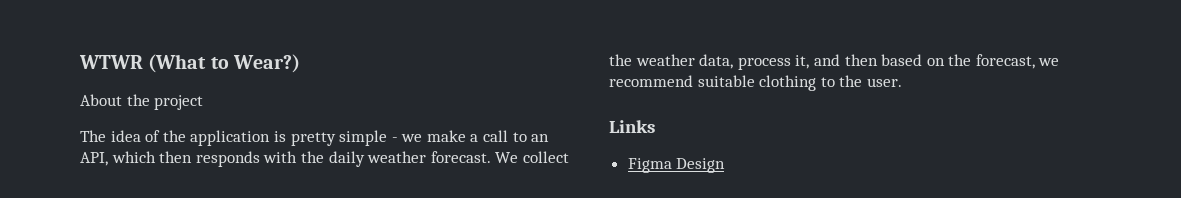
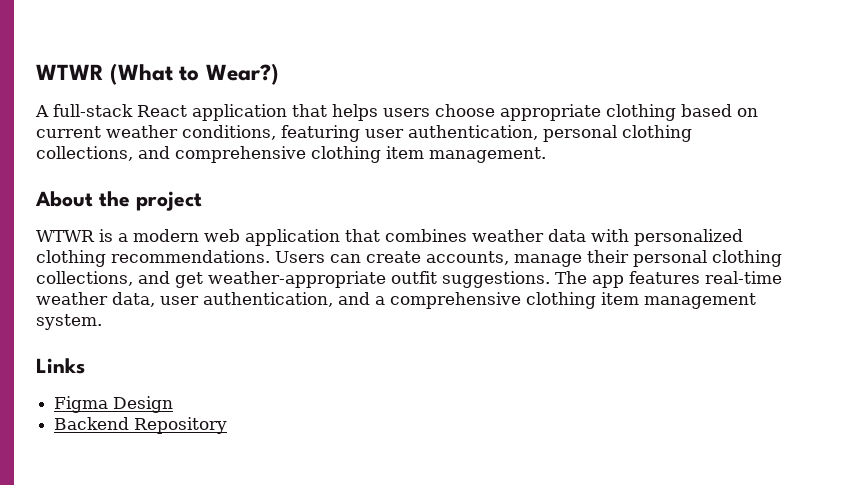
+ A full-stack React application that helps users choose appropriate clothing based on current weather conditions, featuring user authentication, personal clothing collections, and comprehensive clothing item management.
  About the project
- The idea of the application is pretty simple - we make a call to an API, which then responds with the daily weather forecast. We collect the weather data, process it, and then based on the forecast, we recommend suitable clothing to the user.
+ WTWR is a modern web application that combines weather data with personalized clothing recommendations. Users can create accounts, manage their personal clothing collections, and get weather-appropriate outfit suggestions. The app features real-time weather data, user authentication, and a comprehensive clothing item management system.
+ Backend Repository

